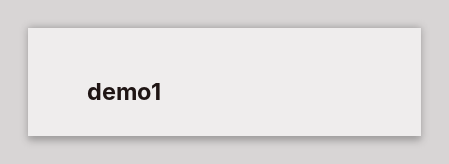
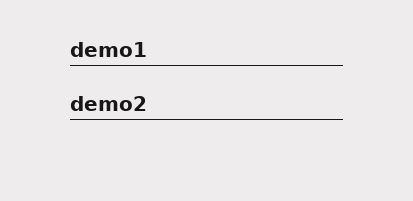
+ demo2

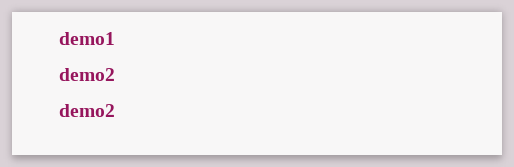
  demo1
+ demo2

